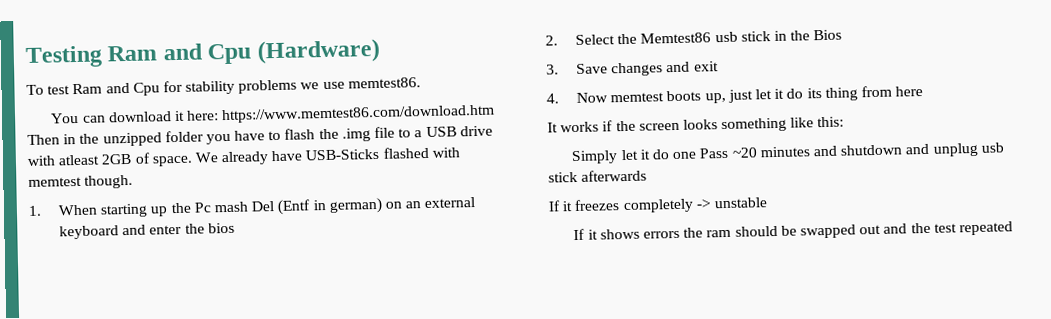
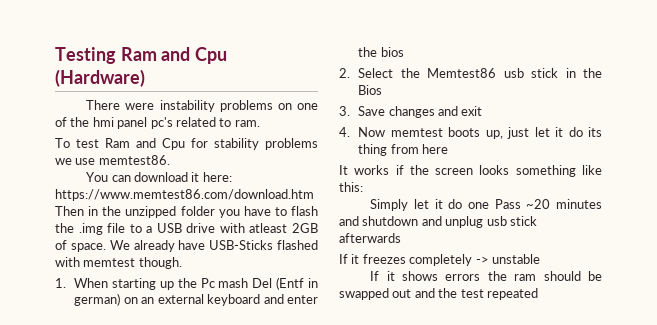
+ There were instability problems on one of the hmi panel pc's related to ram.

